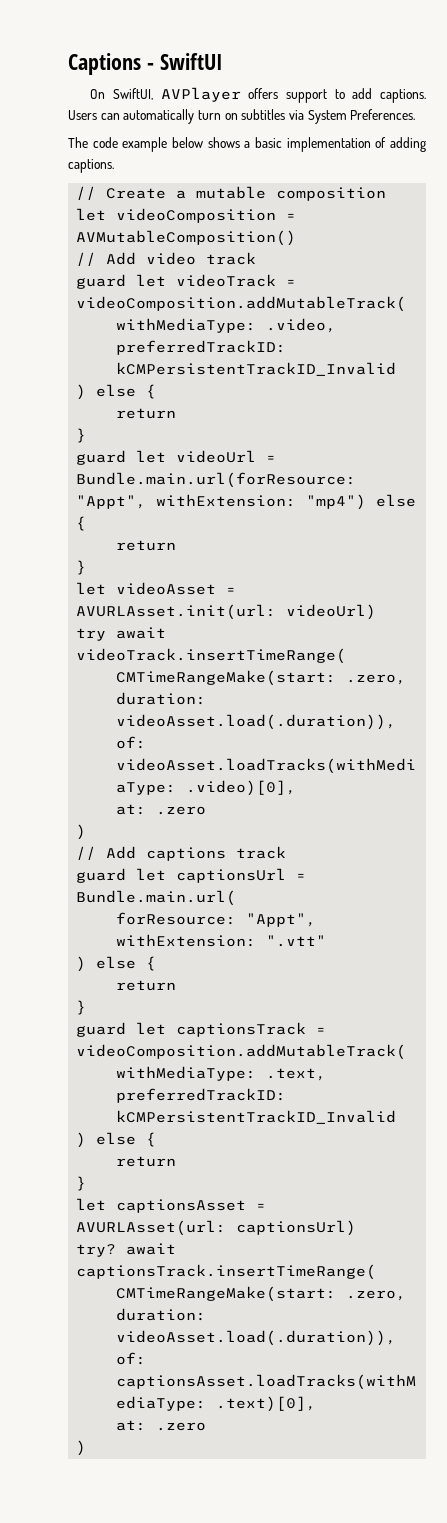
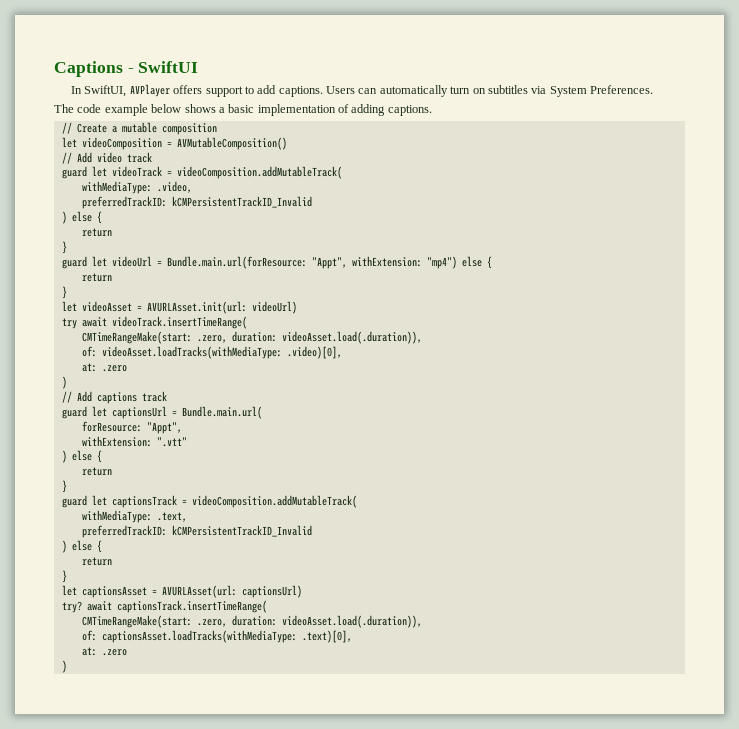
- On SwiftUI, AVPlayer offers support to add captions.
+ In SwiftUI, AVPlayer offers support to add captions.

